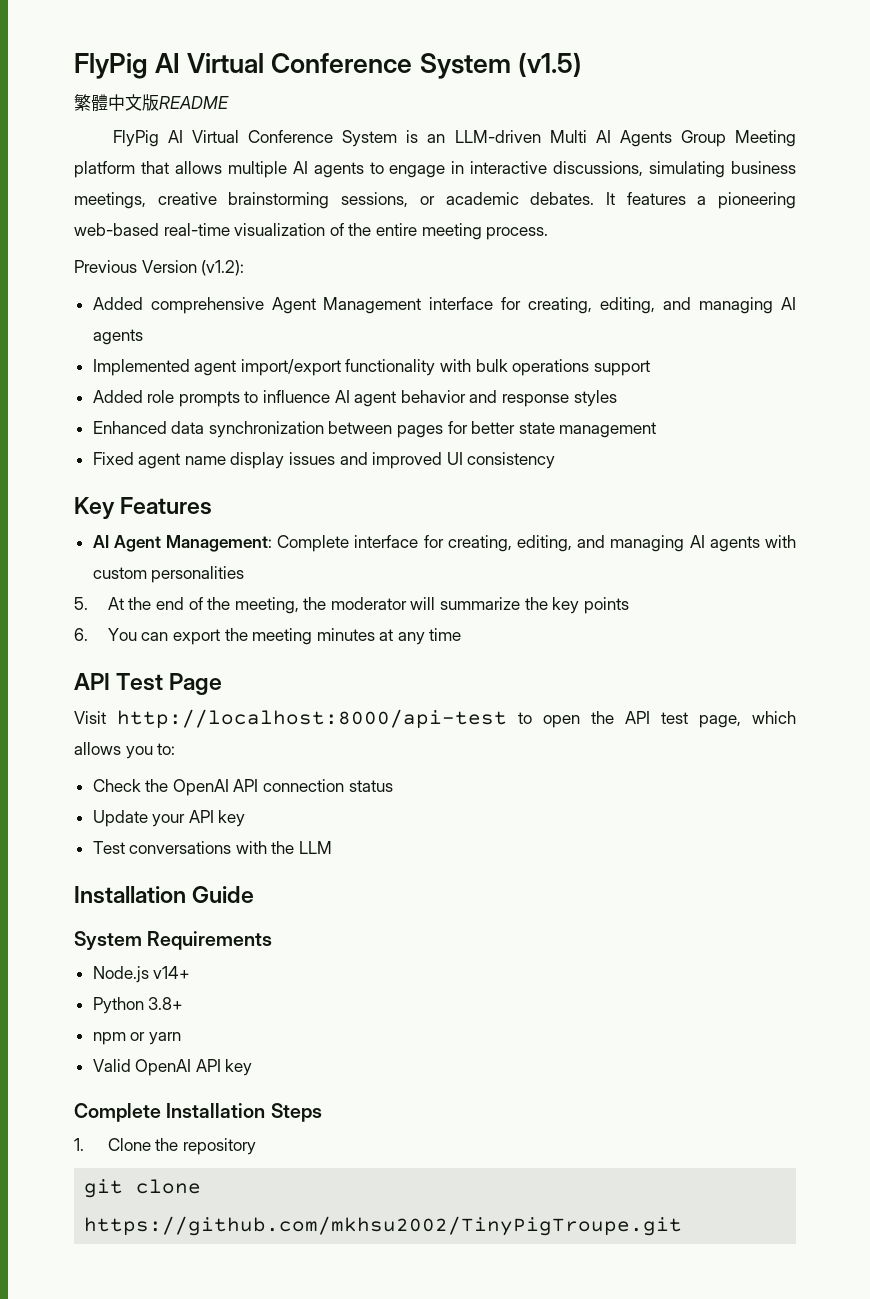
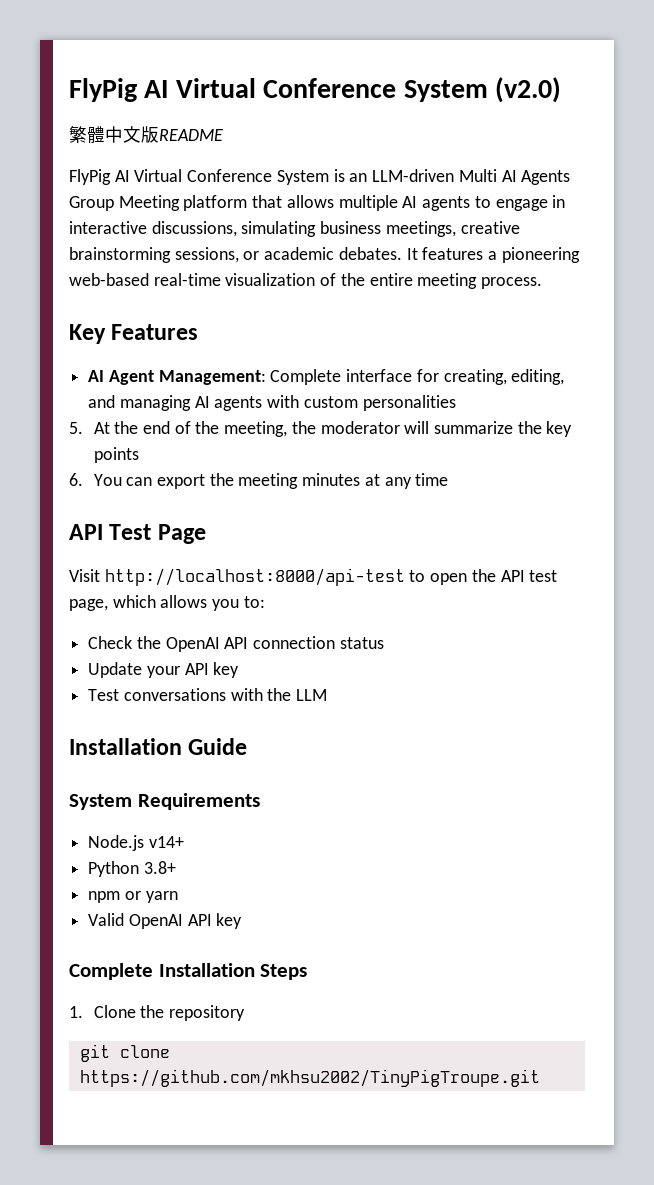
- FlyPig AI Virtual Conference System (v1.5)
+ FlyPig AI Virtual Conference System (v2.0)
- Previous Version (v1.2):
- Added comprehensive Agent Management interface for creating, editing, and managing AI agents
- Implemented agent import/export functionality with bulk operations support
- Added role prompts to influence AI agent behavior and response styles
- Enhanced data synchronization between pages for better state management
- Fixed agent name display issues and improved UI consistency

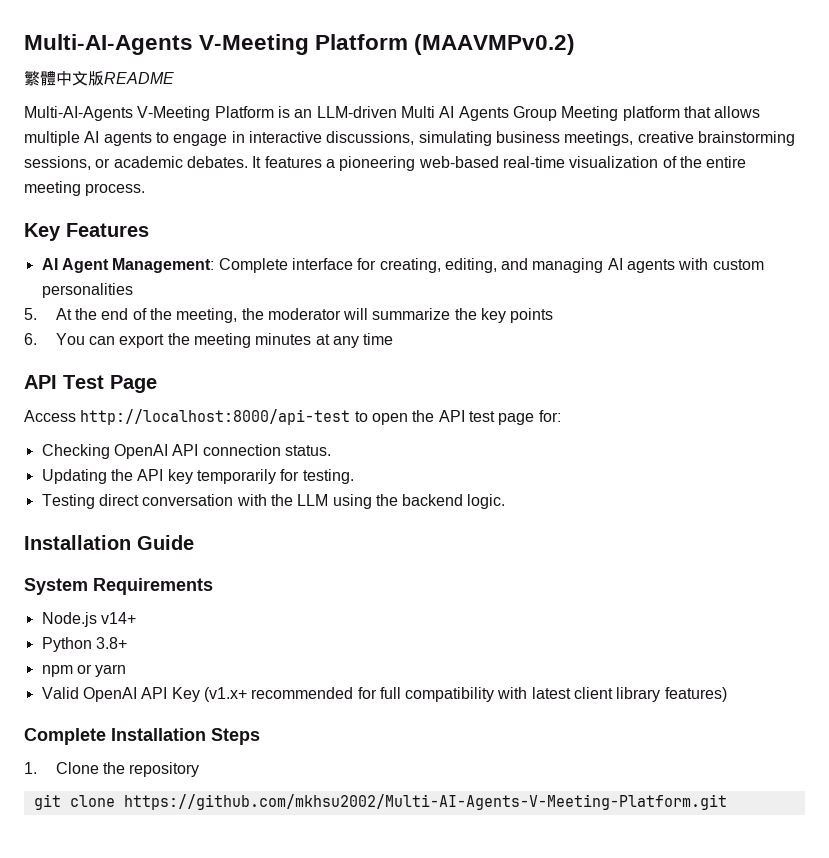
- FlyPig AI Virtual Conference System (v2.0)
+ Multi-AI-Agents V-Meeting Platform (MAAVMPv0.2)
- FlyPig AI Virtual Conference System is an LLM-driven Multi AI Agents Group Meeting platform that allows multiple AI agents to engage in interactive discussions, simulating business meetings, creative brainstorming sessions, or academic debates.
+ Multi-AI-Agents V-Meeting Platform is an LLM-driven Multi AI Agents Group Meeting platform that allows multiple AI agents to engage in interactive discussions, simulating business meetings, creative brainstorming sessions, or academic debates.
- Visit http://localhost:8000/api-test to open the API test page, which allows you to:
- Check the OpenAI API connection status
- Update your API key
- Test conversations with the LLM
+ Access http://localhost:8000/api-test to open the API test page for:
+ Checking OpenAI API connection status.
+ Updating the API key temporarily for testing.
+ Testing direct conversation with the LLM using the backend logic.
- Valid OpenAI API key
+ Valid OpenAI API Key (v1.x+ recommended for full compatibility with latest client library features)
- git clone https://github.com/mkhsu2002/TinyPigTroupe.git
+ git clone https://github.com/mkhsu2002/Multi-AI-Agents-V-Meeting-Platform.git

